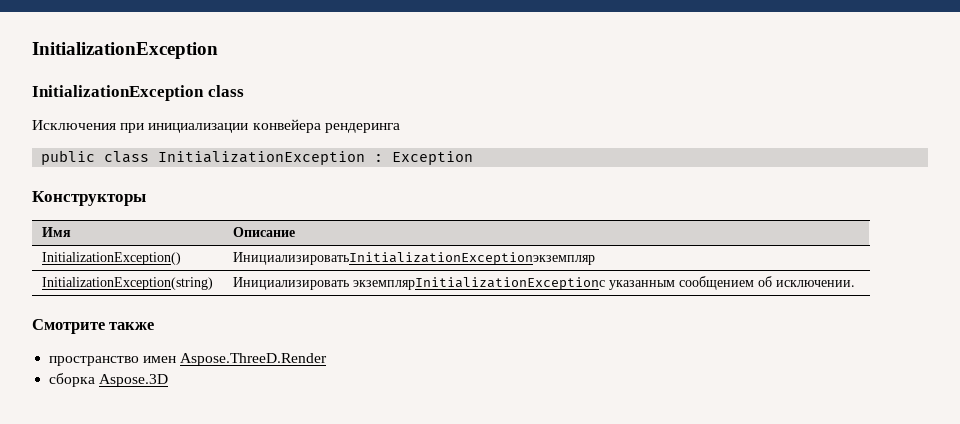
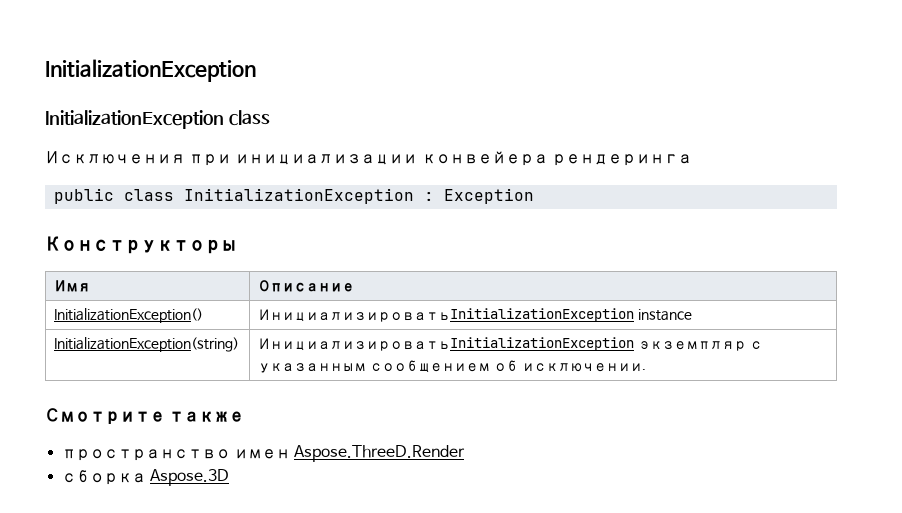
- InitializationException() | ИнициализироватьInitializationExceptionэкземпляр
+ InitializationException() | ИнициализироватьInitializationException instance
- InitializationException(string) | Инициализировать экземплярInitializationExceptionс указанным сообщением об исключении.
+ InitializationException(string) | ИнициализироватьInitializationException экземпляр с указанным сообщением об исключении.

